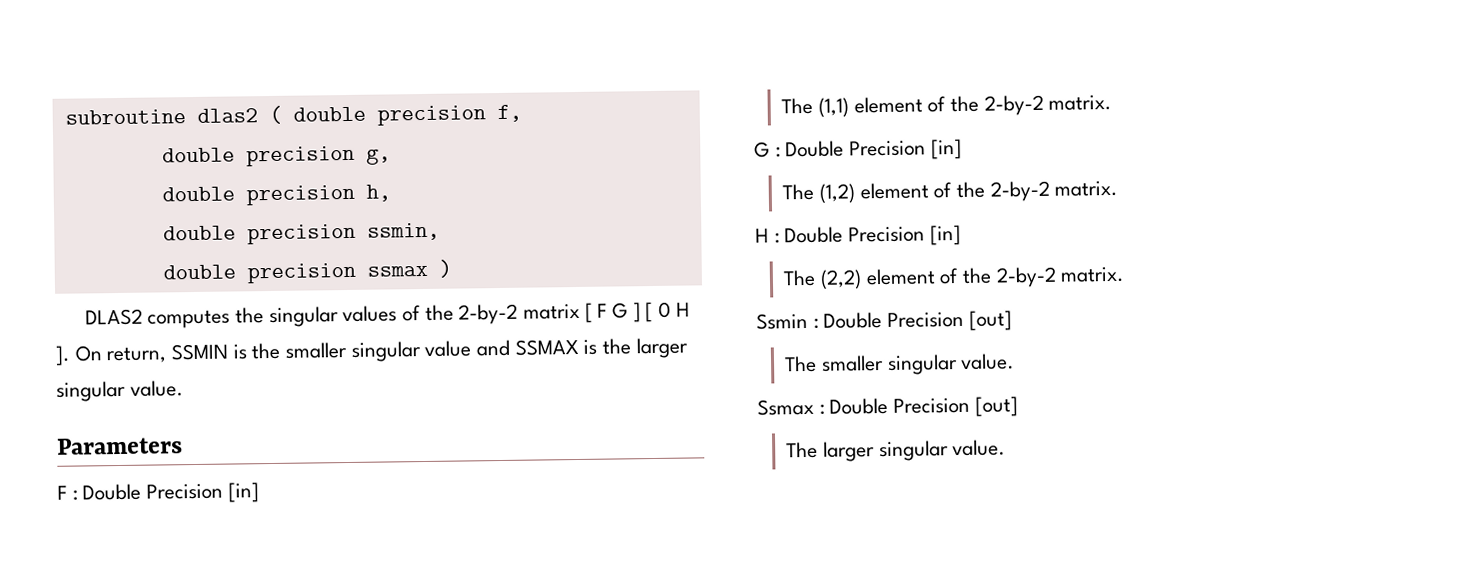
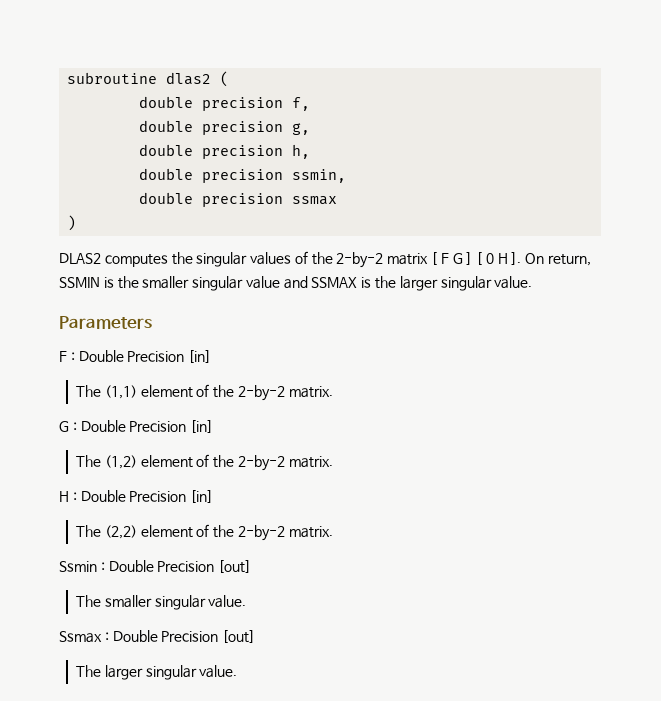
- subroutine dlas2 ( double precision f,
+ subroutine dlas2 (
+ double precision f,
- double precision ssmax )
+ double precision ssmax
+ )

